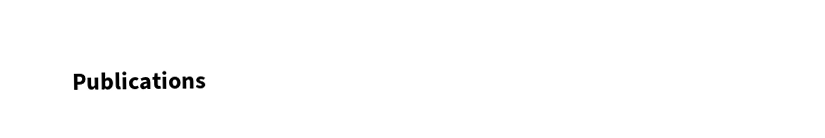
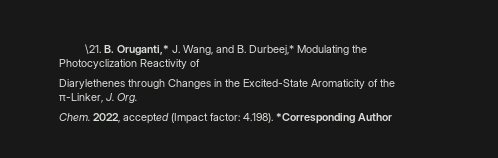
- Publications
+ \21. B. Oruganti,* J. Wang, and B. Durbeej,* Modulating the Photocyclization Reactivity of
+ Diarylethenes through Changes in the Excited-State Aromaticity of the π-Linker, J. Org.
+ Chem. 2022, accepted (Impact factor: 4.198). *Corresponding Author

